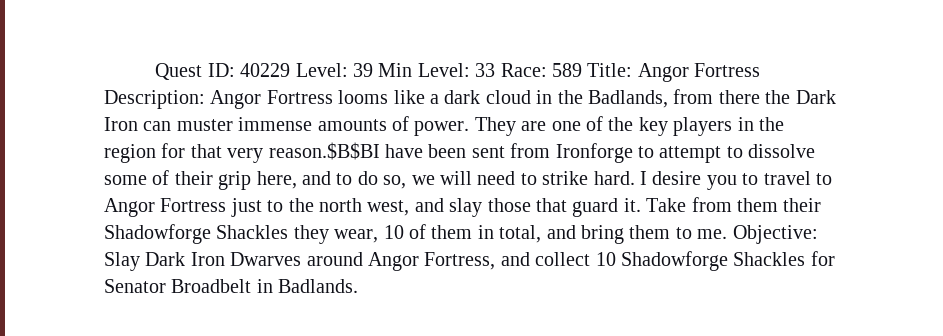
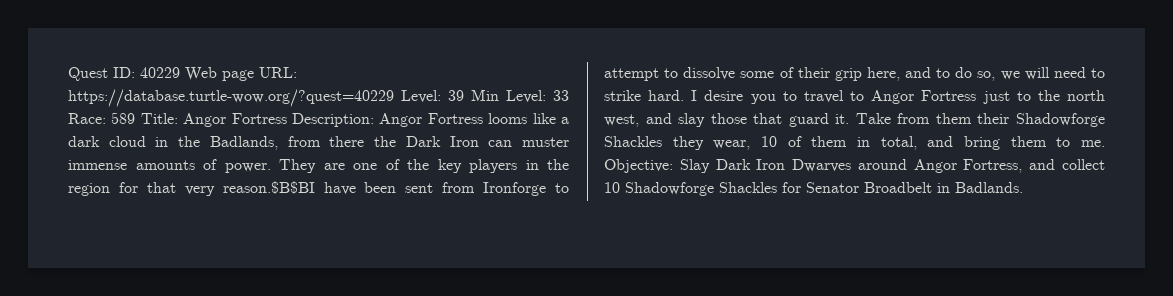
- Quest ID: 40229 Level: 39 Min Level: 33 Race: 589 Title: Angor Fortress Description: Angor Fortress looms like a dark cloud in the Badlands, from there the Dark Iron can muster immense amounts of power.
+ Quest ID: 40229 Web page URL: https://database.turtle-wow.org/?quest=40229 Level: 39 Min Level: 33 Race: 589 Title: Angor Fortress Description: Angor Fortress looms like a dark cloud in the Badlands, from there the Dark Iron can muster immense amounts of power.

